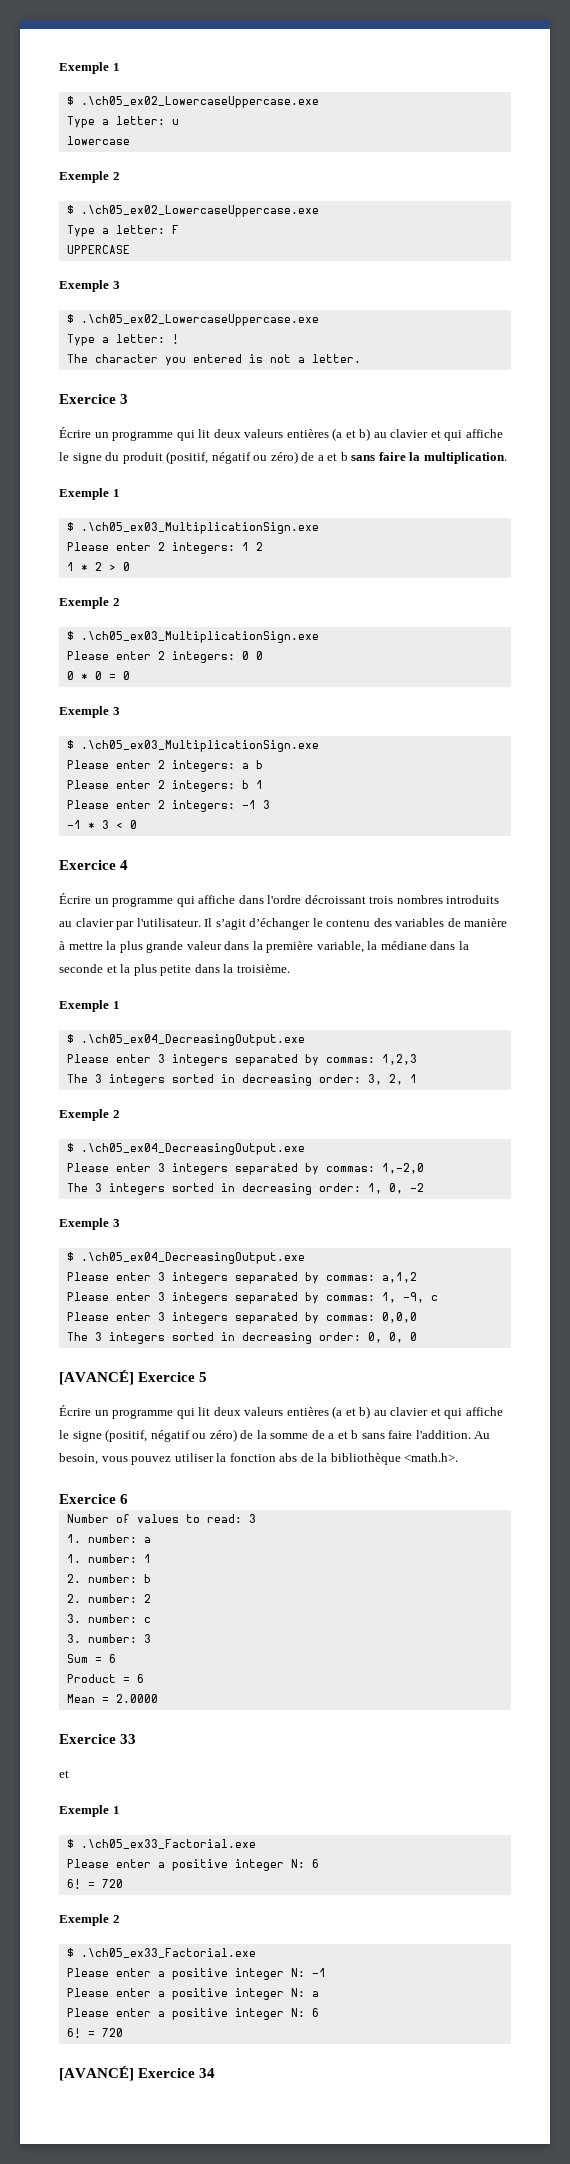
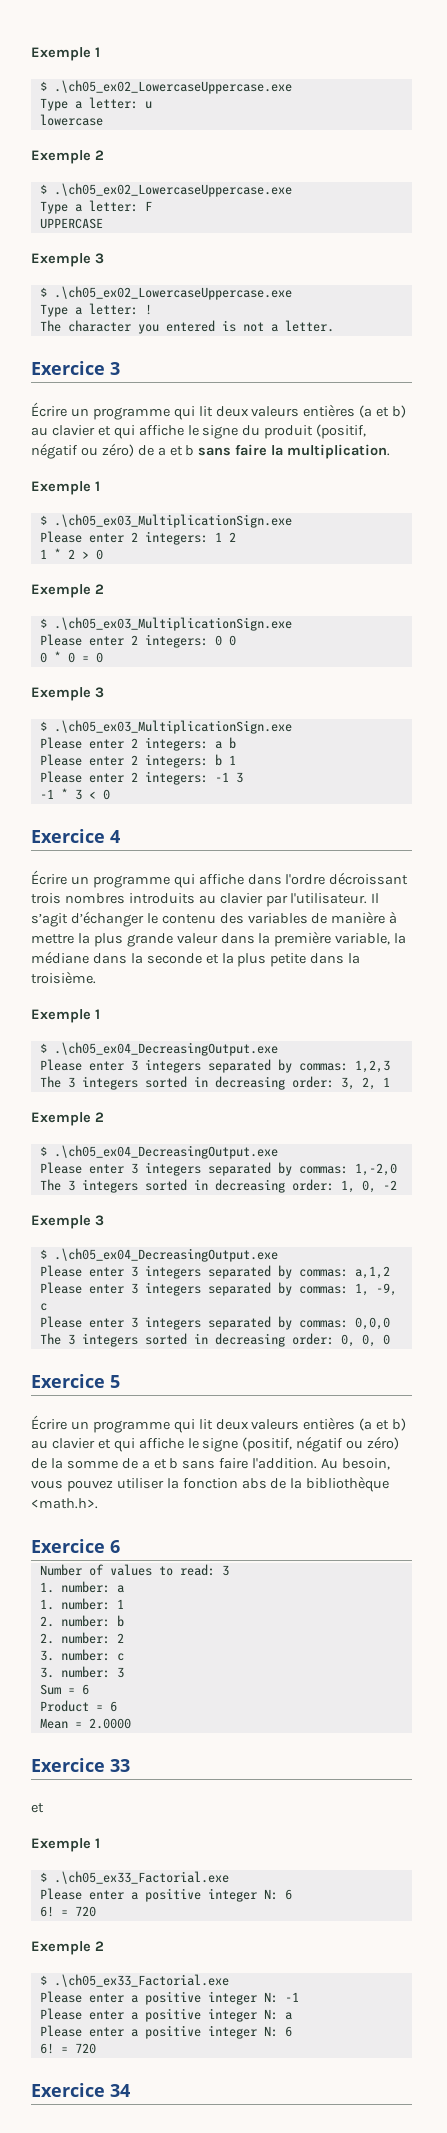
- [AVANCÉ] Exercice 5
+ Exercice 5
- [AVANCÉ] Exercice 34
+ Exercice 34

